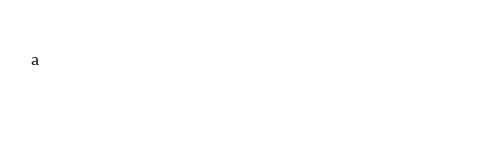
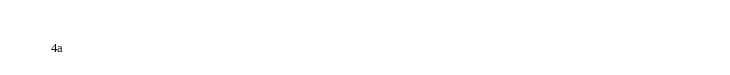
- a
+ 4a

